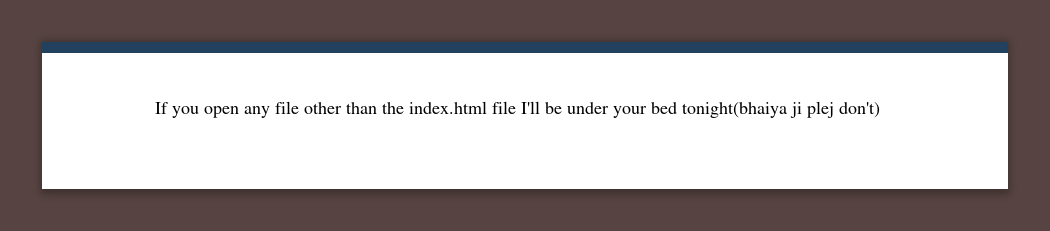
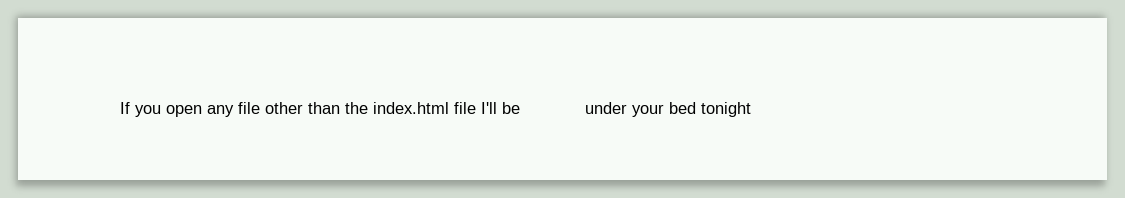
- If you open any file other than the index.html file I'll be under your bed tonight(bhaiya ji plej don't)
+ If you open any file other than the index.html file I'll be under your bed tonight

